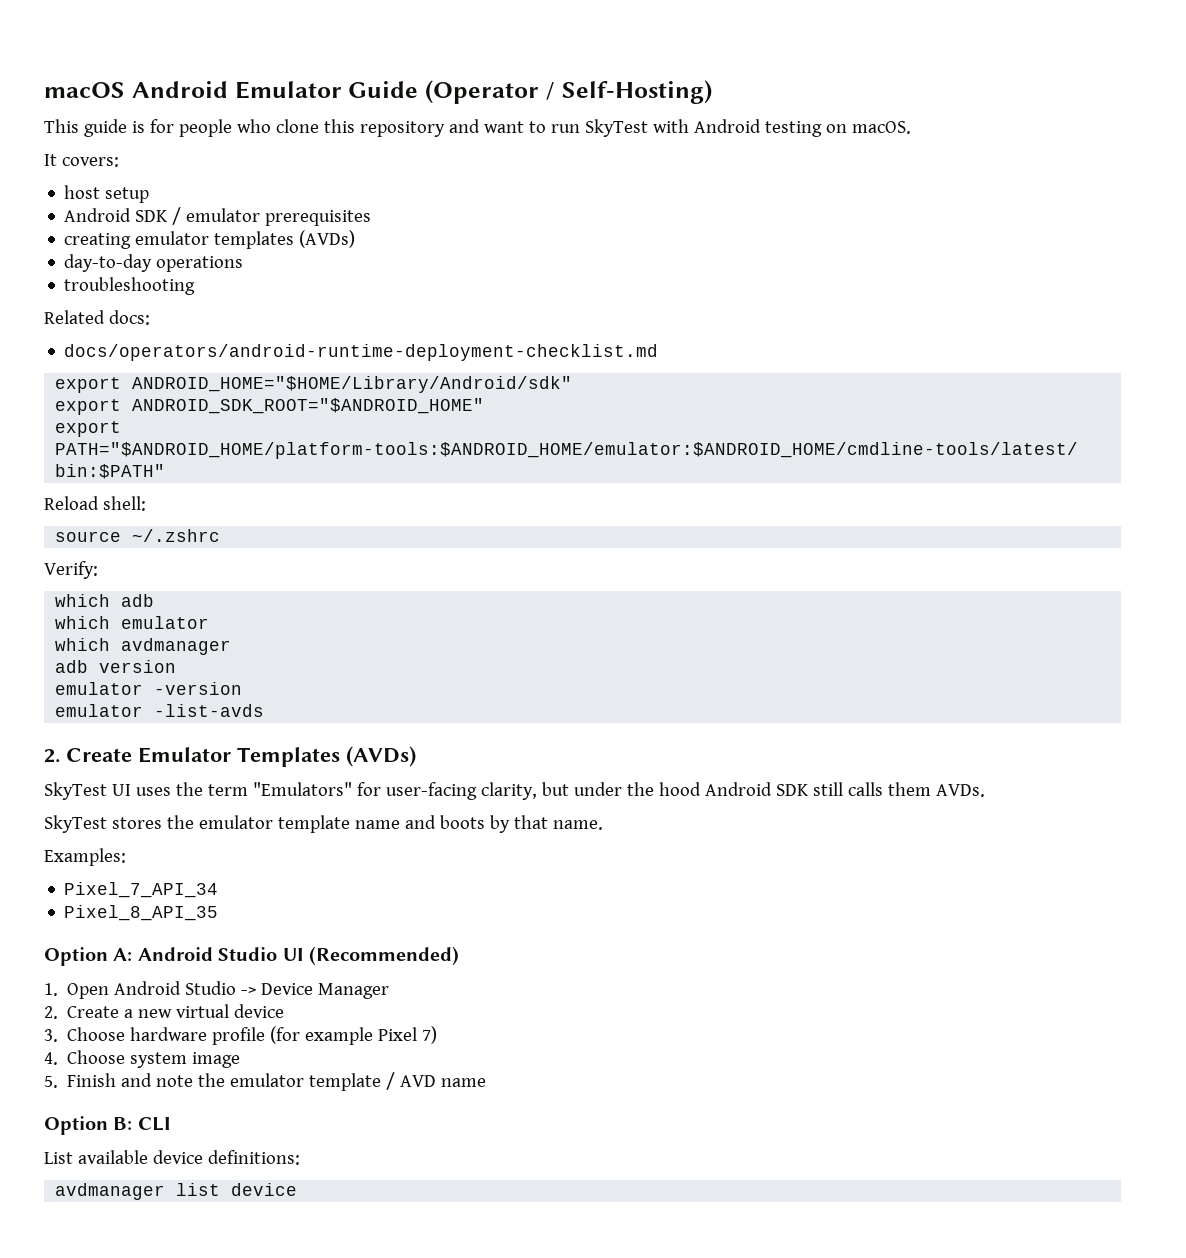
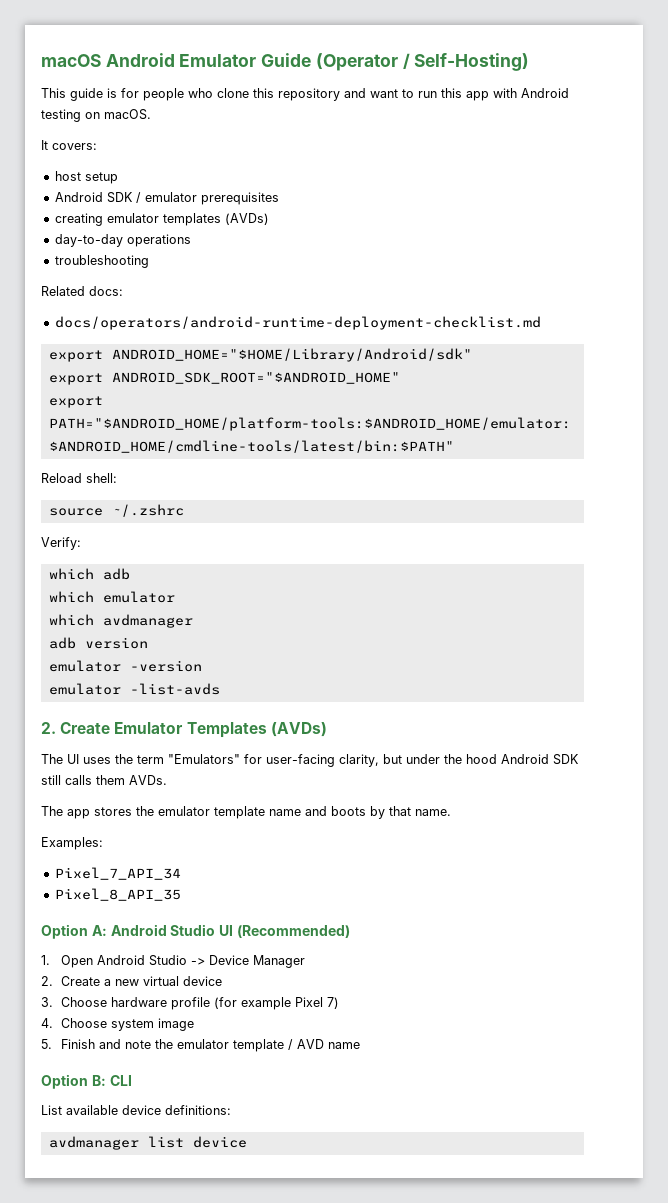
- This guide is for people who clone this repository and want to run SkyTest with Android testing on macOS.
+ This guide is for people who clone this repository and want to run this app with Android testing on macOS.
- SkyTest UI uses the term "Emulators" for user-facing clarity, but under the hood Android SDK still calls them AVDs.
+ The UI uses the term "Emulators" for user-facing clarity, but under the hood Android SDK still calls them AVDs.
- SkyTest stores the emulator template name and boots by that name.
+ The app stores the emulator template name and boots by that name.

